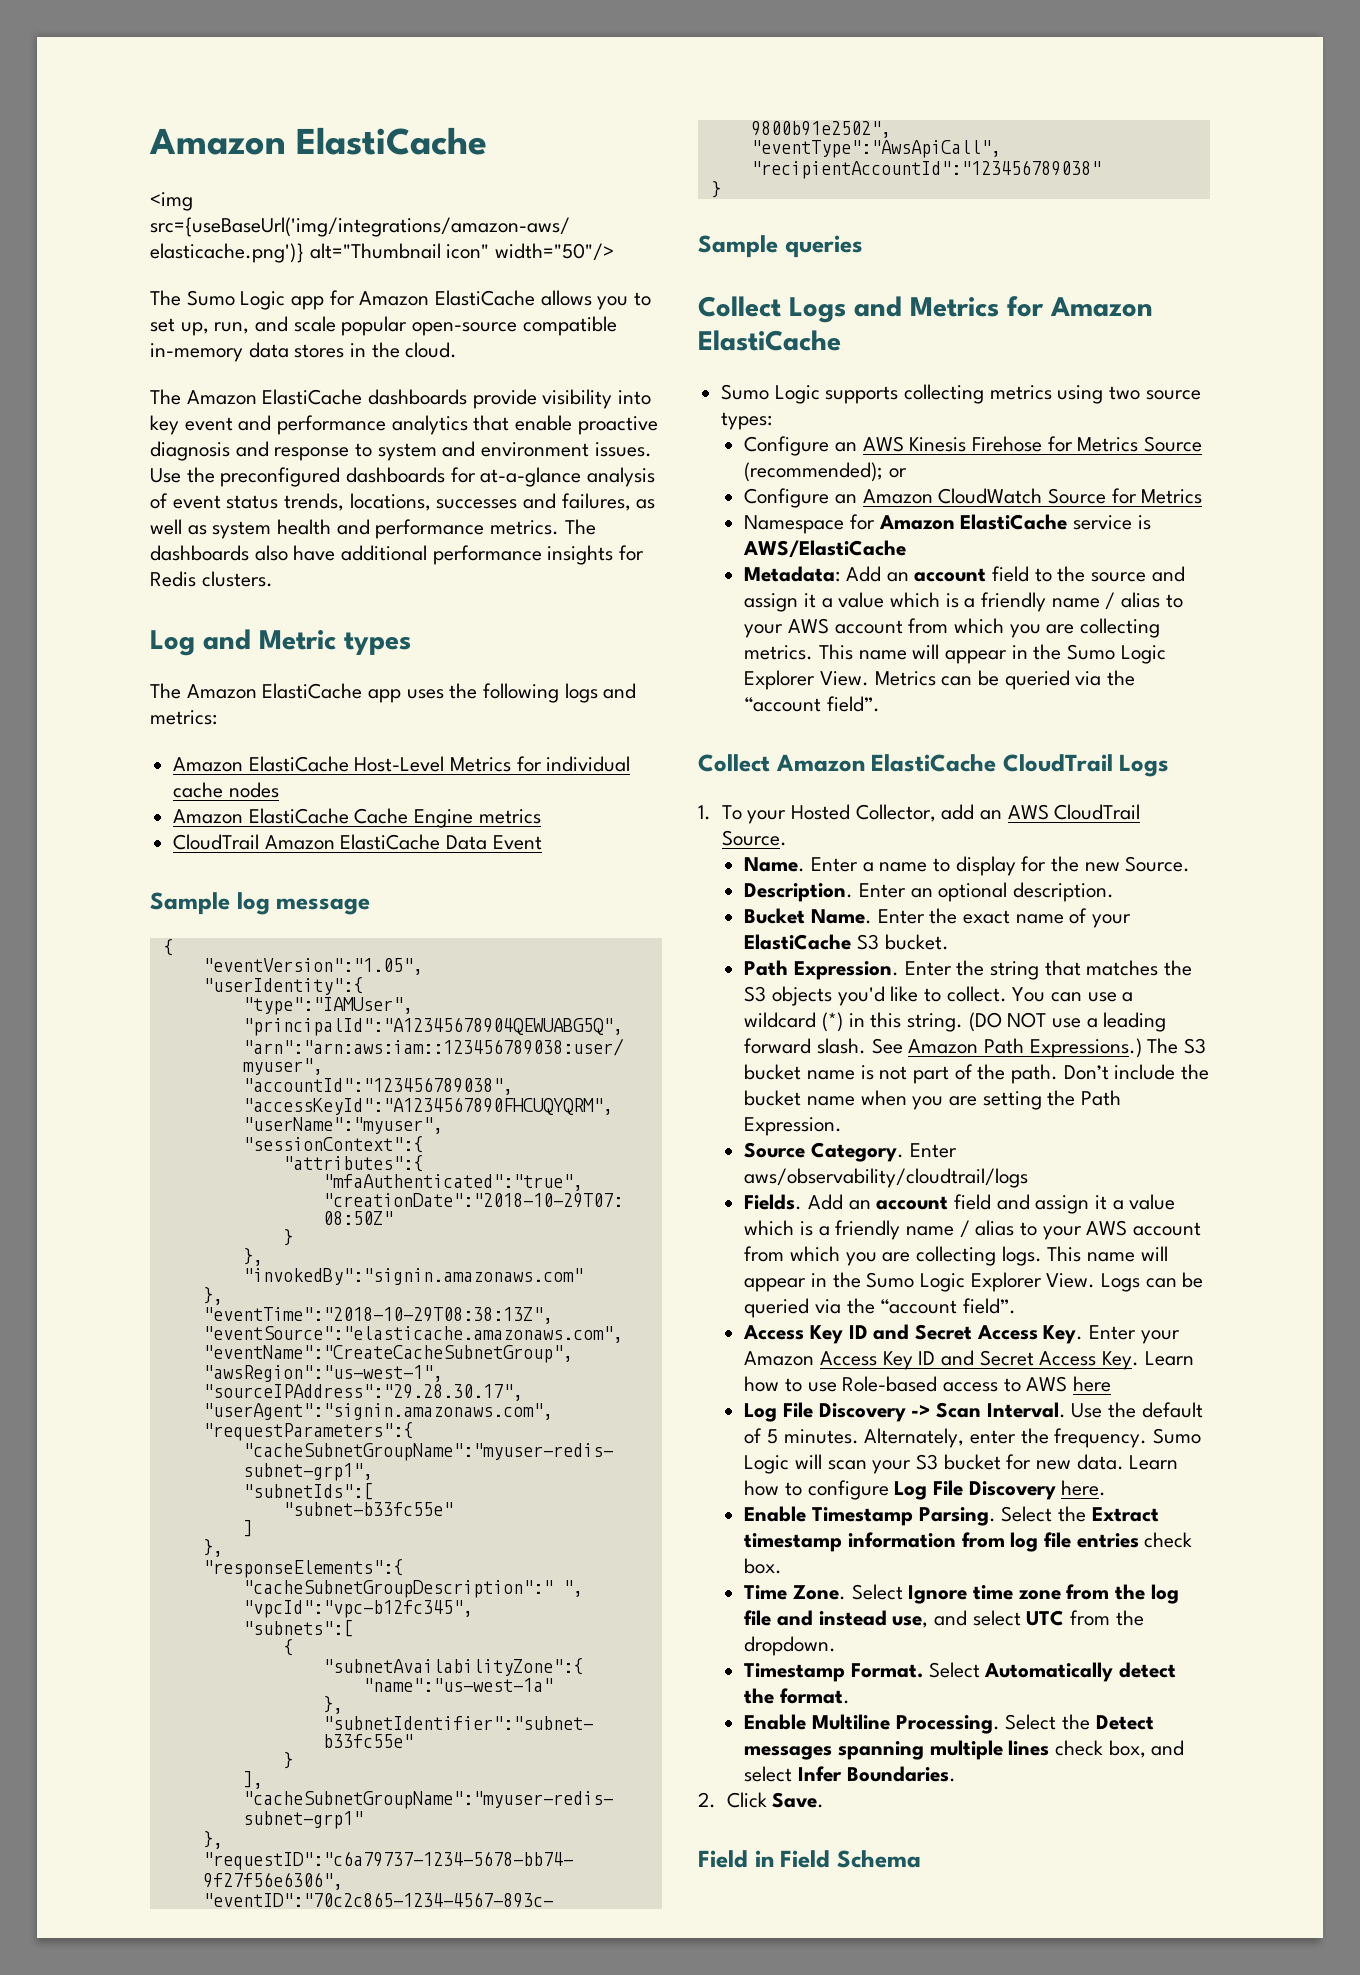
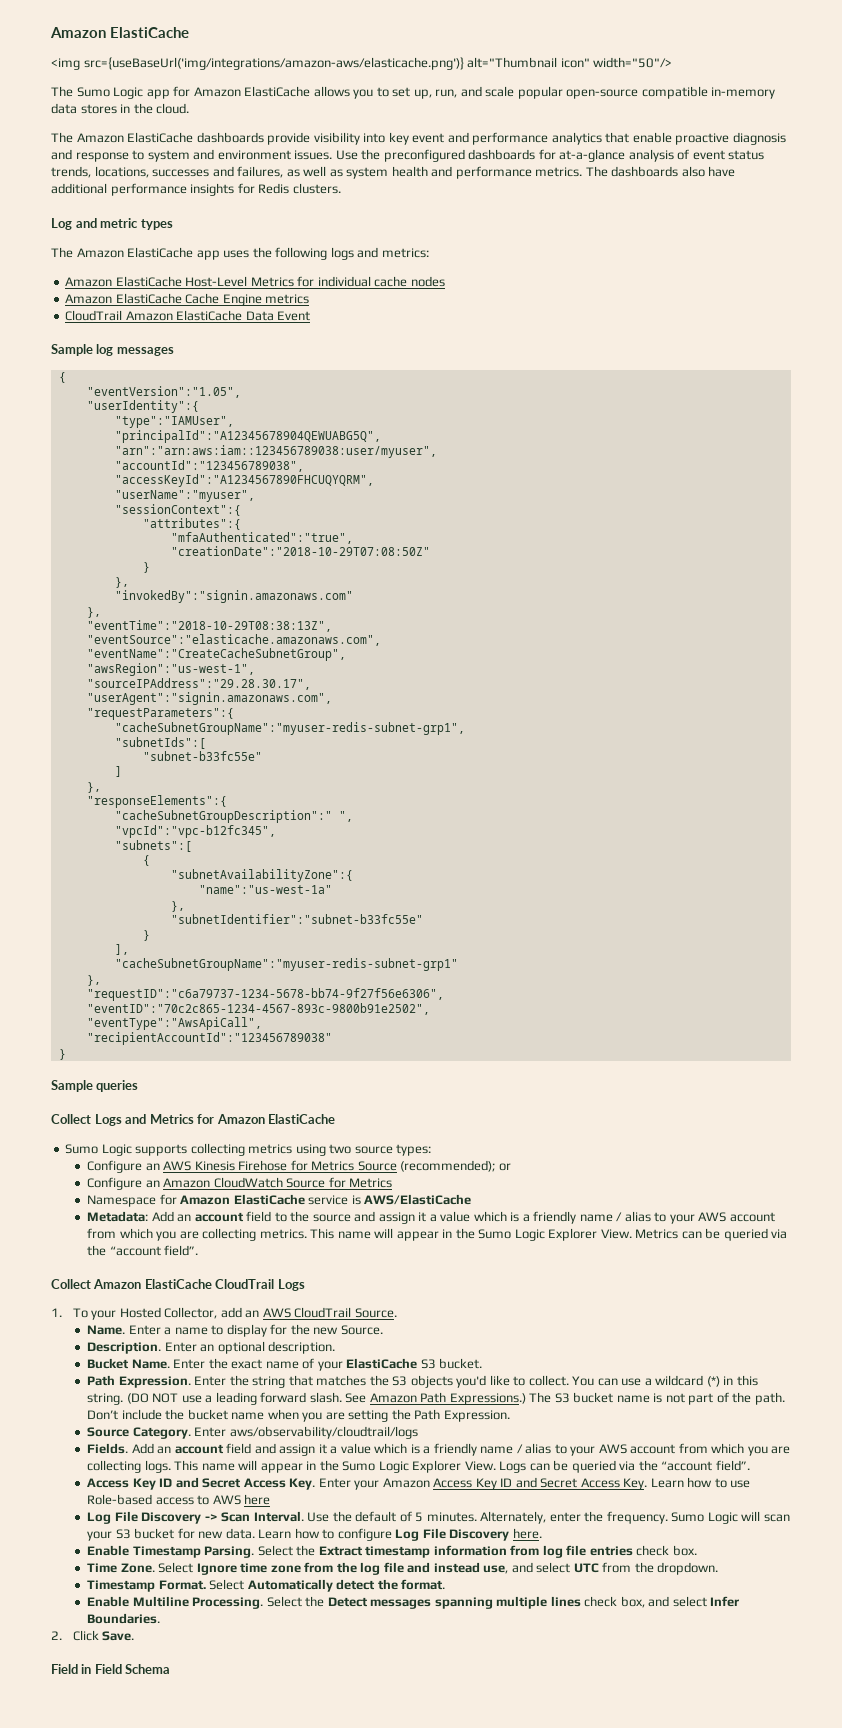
- Log and Metric types
+ Log and metric types
- Sample log message
+ Sample log messages

